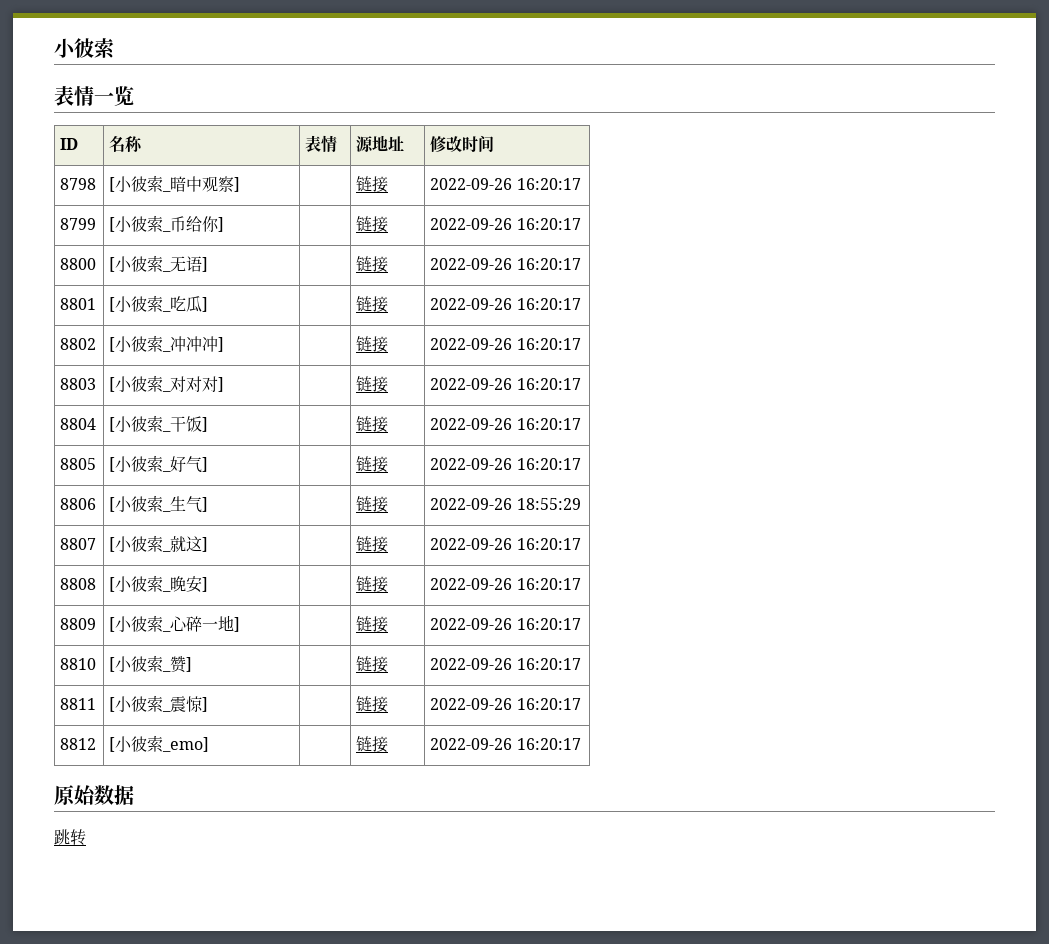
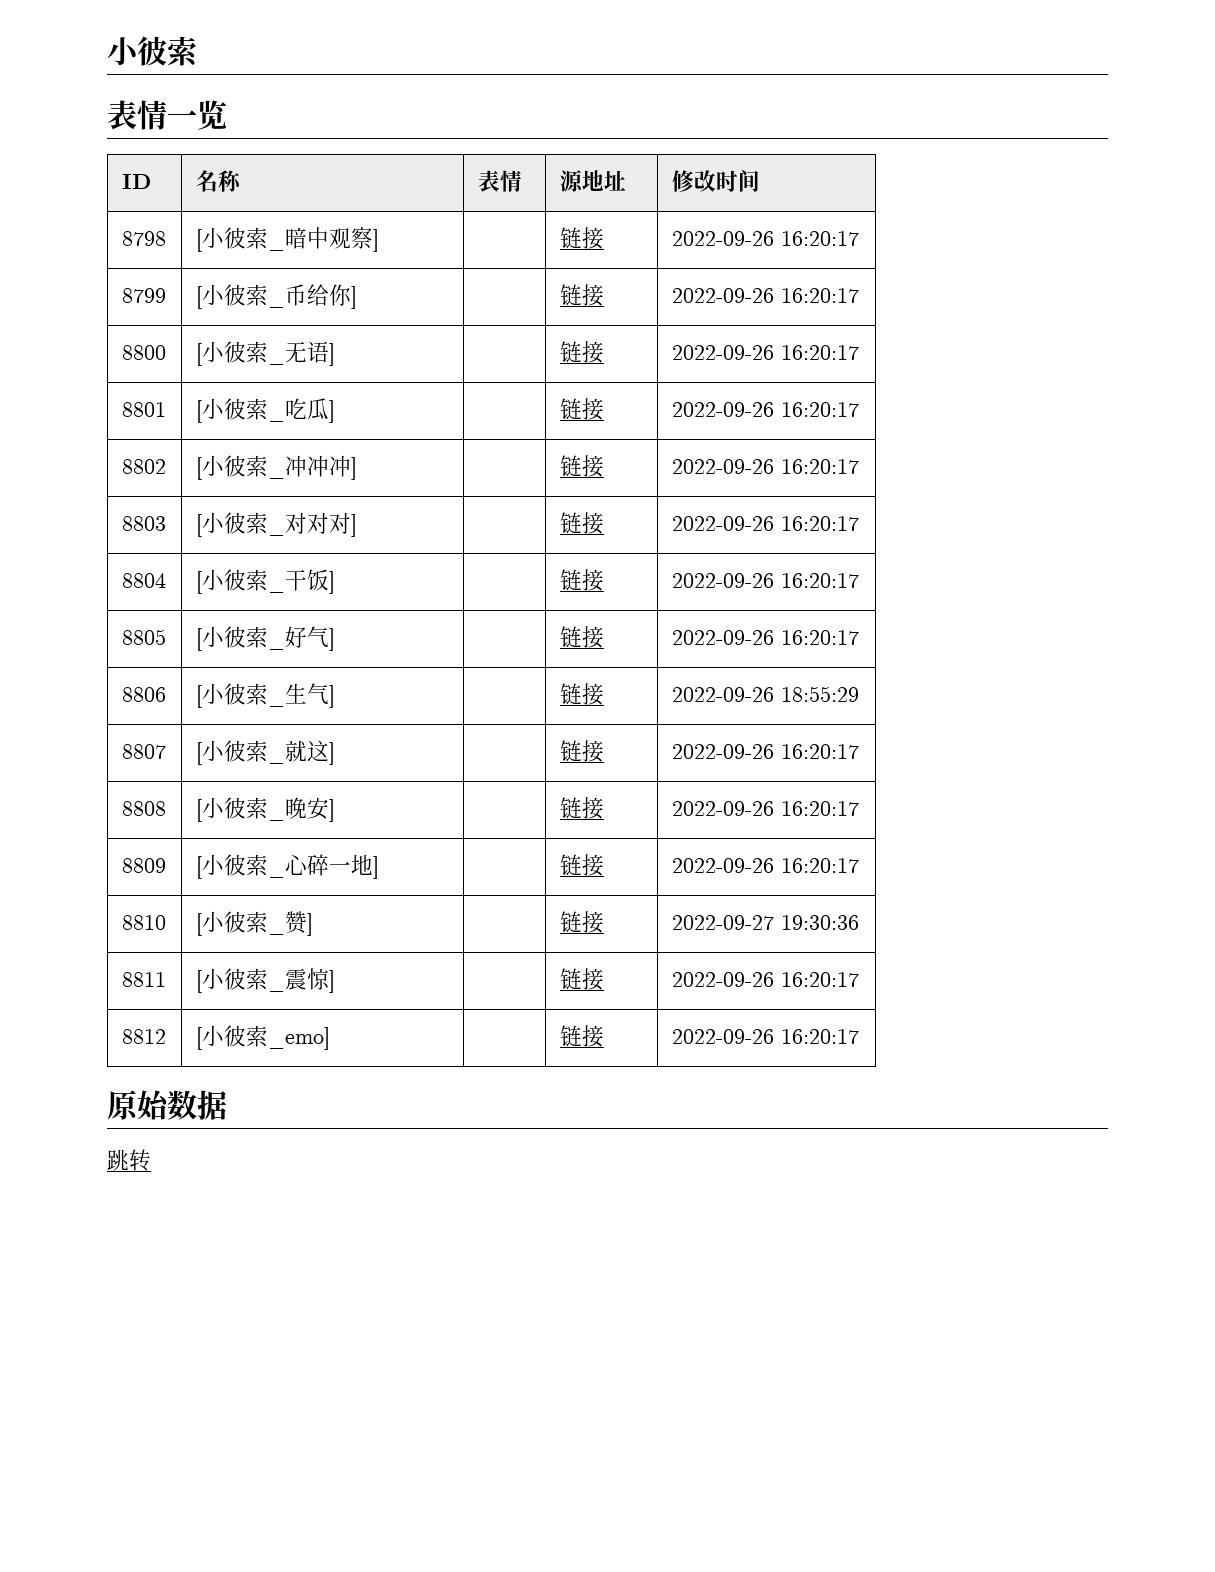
- 8810 | [小彼索_赞] | | 链接 | 2022-09-26 16:20:17
+ 8810 | [小彼索_赞] | | 链接 | 2022-09-27 19:30:36

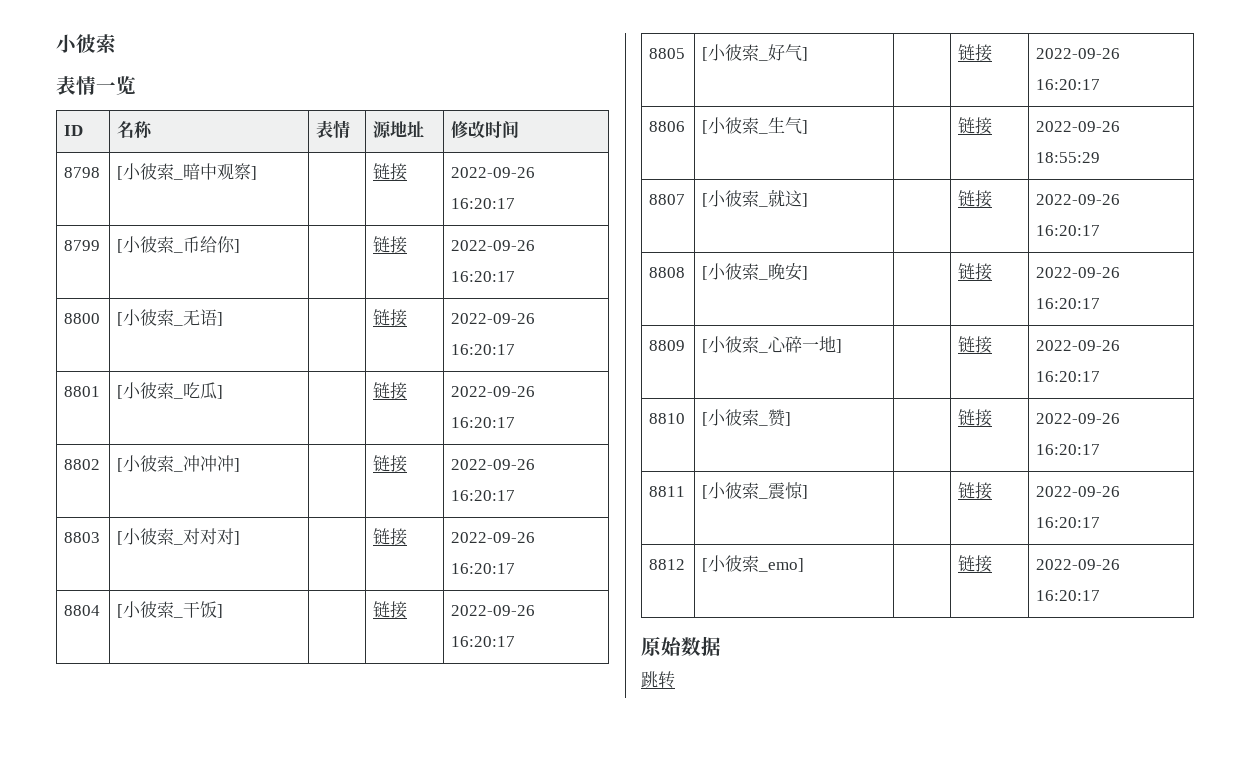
- 8810 | [小彼索_赞] | | 链接 | 2022-09-27 19:30:36
+ 8810 | [小彼索_赞] | | 链接 | 2022-09-26 16:20:17

